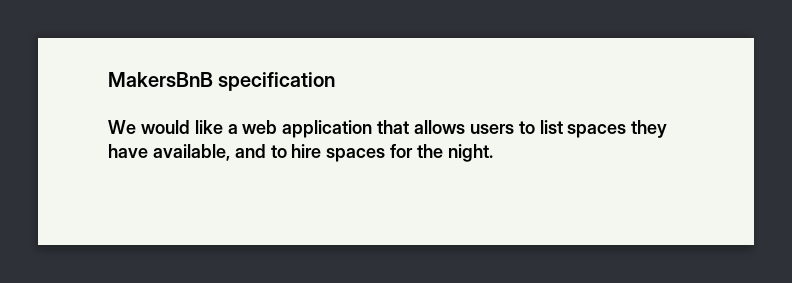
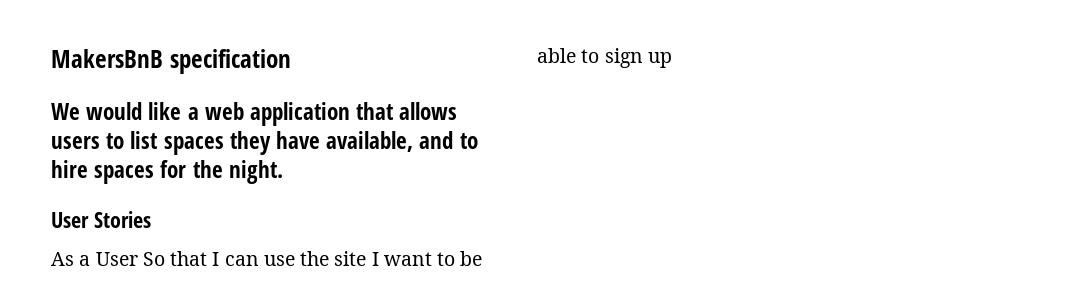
+ User Stories
+ As a User So that I can use the site I want to be able to sign up

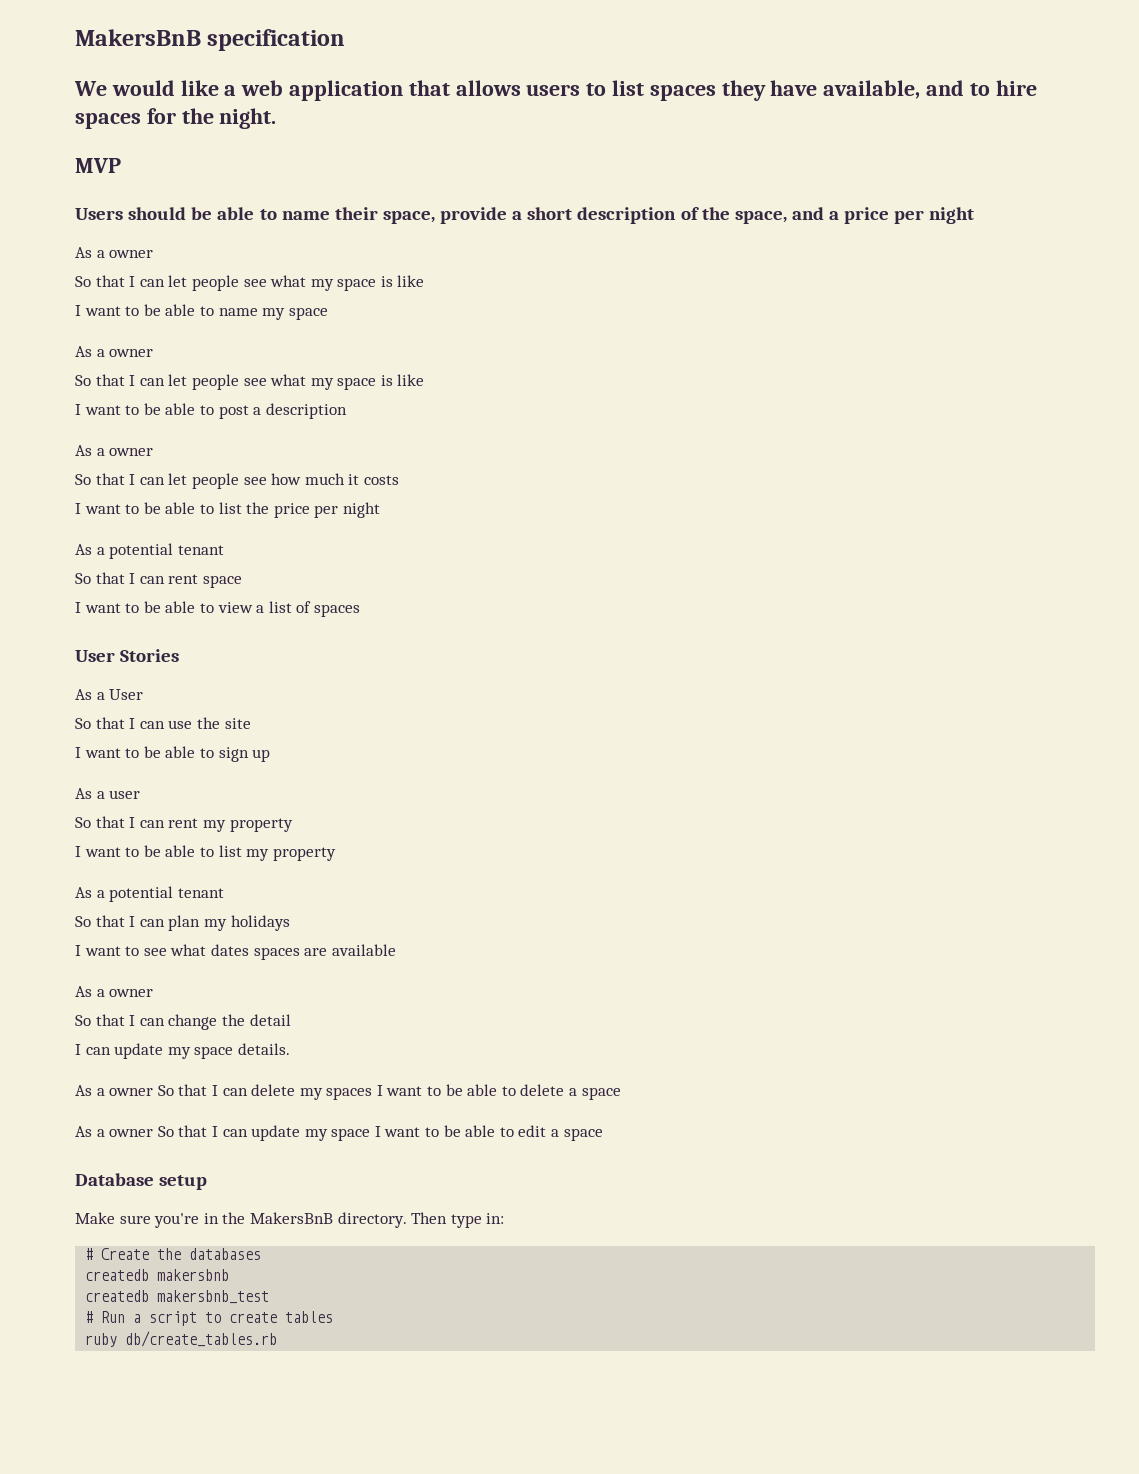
+ MVP
+ Users should be able to name their space, provide a short description of the space, and a price per night
+ As a owner
+ So that I can let people see what my space is like
+ I want to be able to name my space
+ As a owner
+ So that I can let people see what my space is like
+ I want to be able to post a description
+ As a owner
+ So that I can let people see how much it costs
+ I want to be able to list the price per night
+ As a potential tenant
+ So that I can rent space
+ I want to be able to view a list of spaces
- As a User So that I can use the site I want to be able to sign up
+ As a User
+ So that I can use the site
+ I want to be able to sign up
+ As a user
+ So that I can rent my property
+ I want to be able to list my property
+ As a potential tenant
+ So that I can plan my holidays
+ I want to see what dates spaces are available
+ As a owner
+ So that I can change the detail
+ I can update my space details.
+ As a owner So that I can delete my spaces I want to be able to delete a space
+ As a owner So that I can update my space I want to be able to edit a space
+ Database setup
+ Make sure you're in the MakersBnB directory. Then type in:
+ # Create the databases
+ createdb makersbnb
+ createdb makersbnb_test
+ # Run a script to create tables
+ ruby db/create_tables.rb

